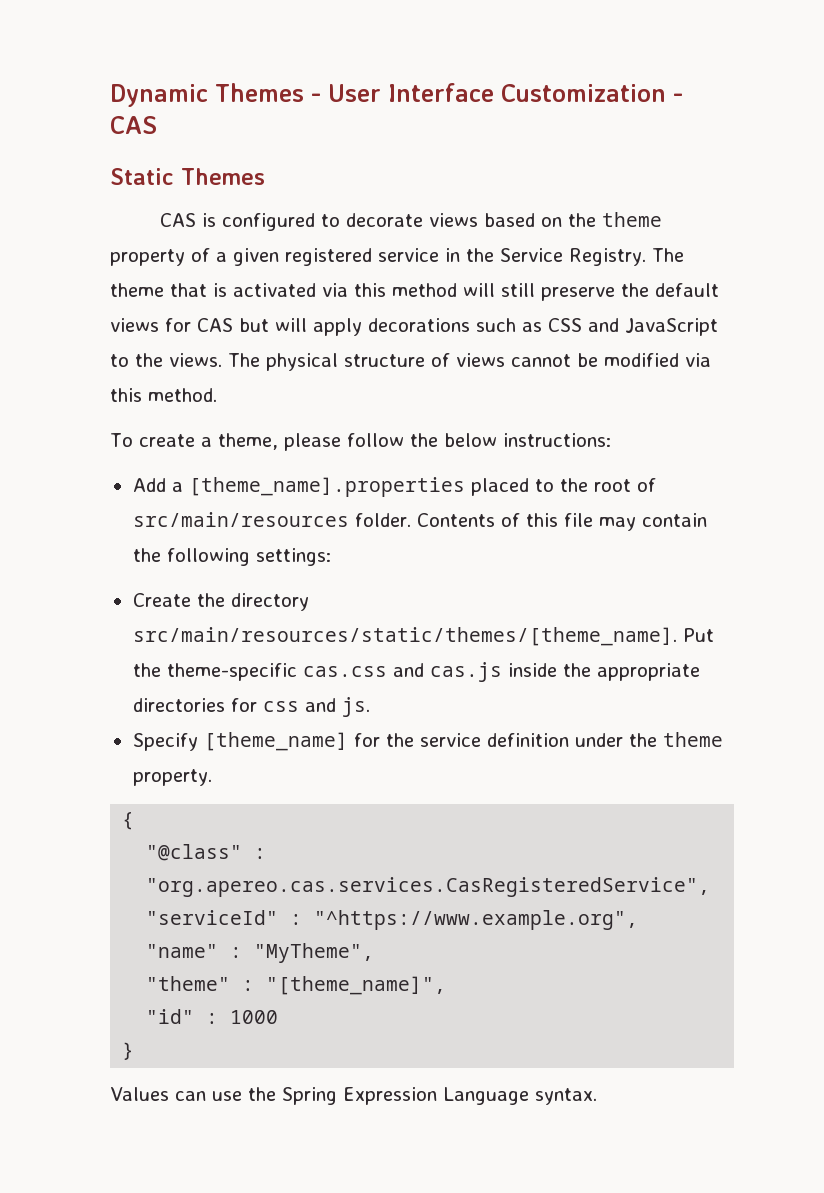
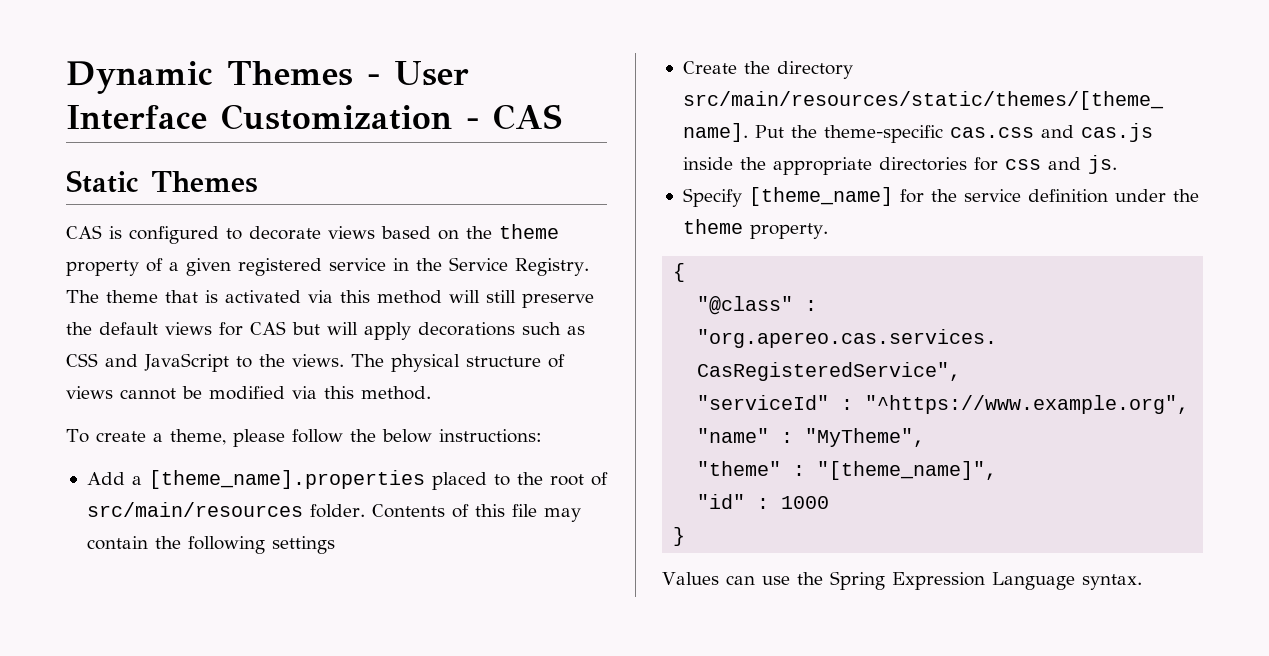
- Contents of this file may contain the following settings:
+ Contents of this file may contain the following settings

